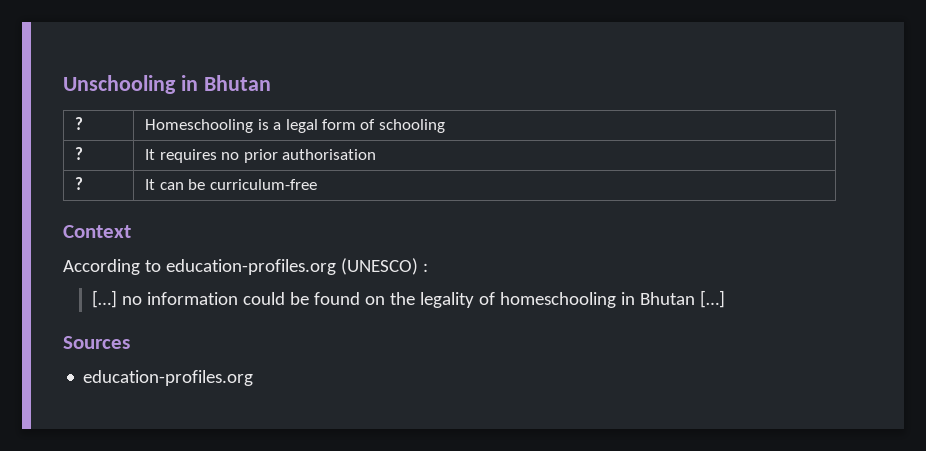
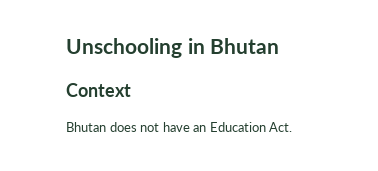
- ? | Homeschooling is a legal form of schooling
- ? | It requires no prior authorisation
- ? | It can be curriculum-free
  Context
- According to education-profiles.org (UNESCO) :
- […] no information could be found on the legality of homeschooling in Bhutan […]
- Sources
- education-profiles.org
+ Bhutan does not have an Education Act.

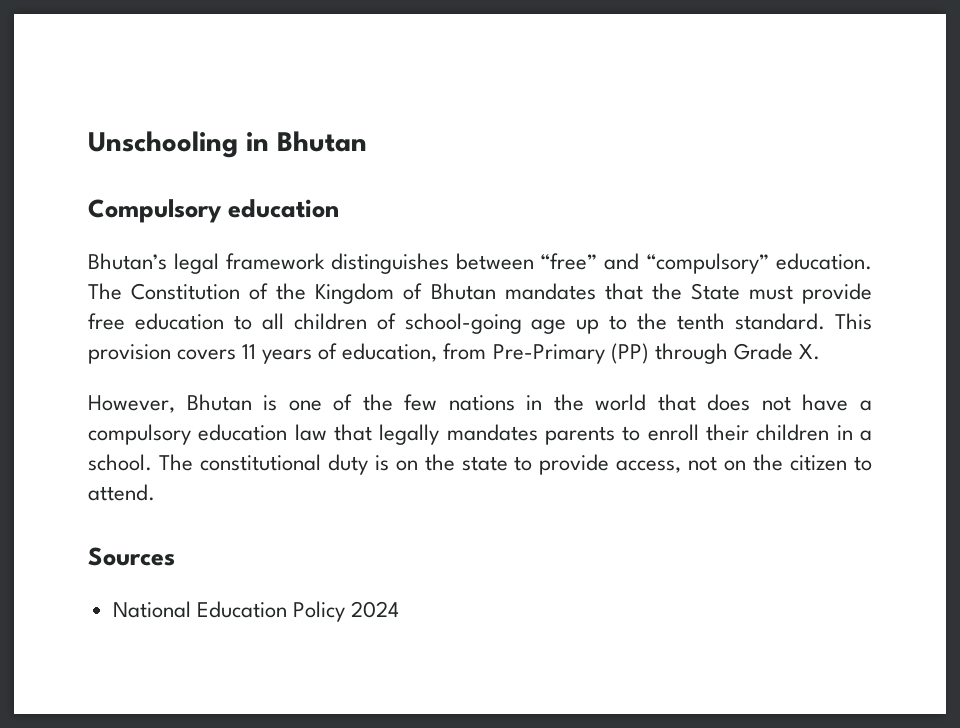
- Context
- Bhutan does not have an Education Act.
+ Compulsory education
+ Bhutan’s legal framework distinguishes between “free” and “compulsory” education. The Constitution of the Kingdom of Bhutan mandates that the State must provide free education to all children of school-going age up to the tenth standard. This provision covers 11 years of education, from Pre-Primary (PP) through Grade X.
+ However, Bhutan is one of the few nations in the world that does not have a compulsory education law that legally mandates parents to enroll their children in a school. The constitutional duty is on the state to provide access, not on the citizen to attend.
+ Sources
+ National Education Policy 2024

